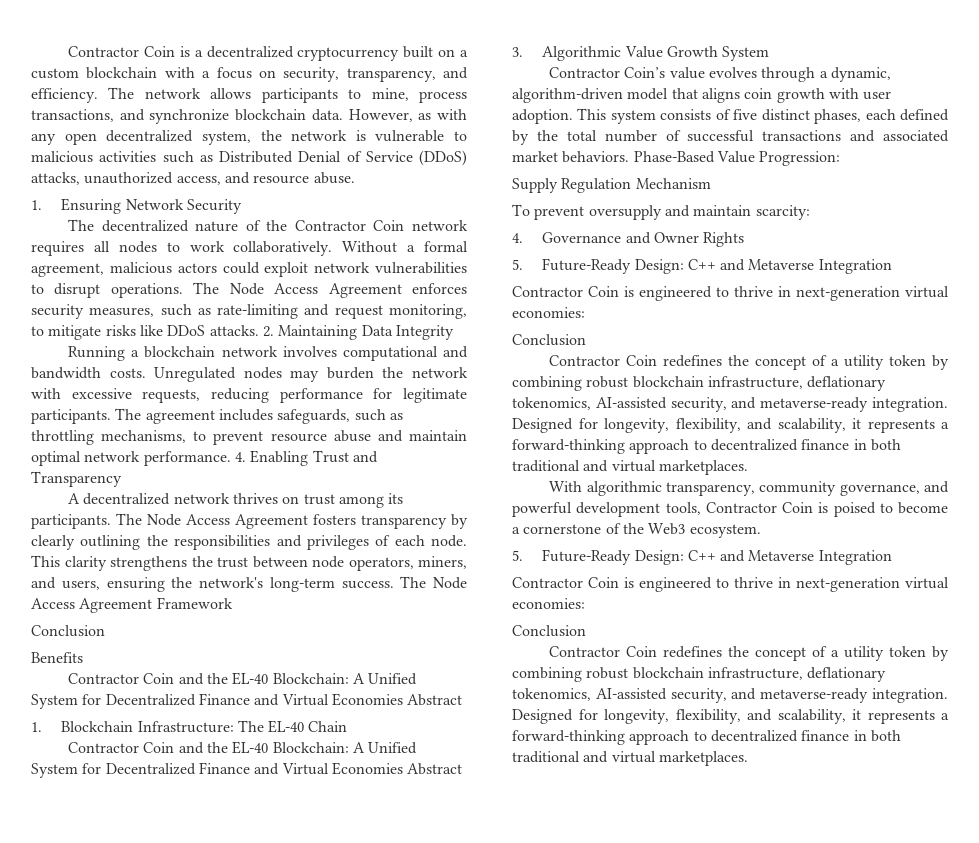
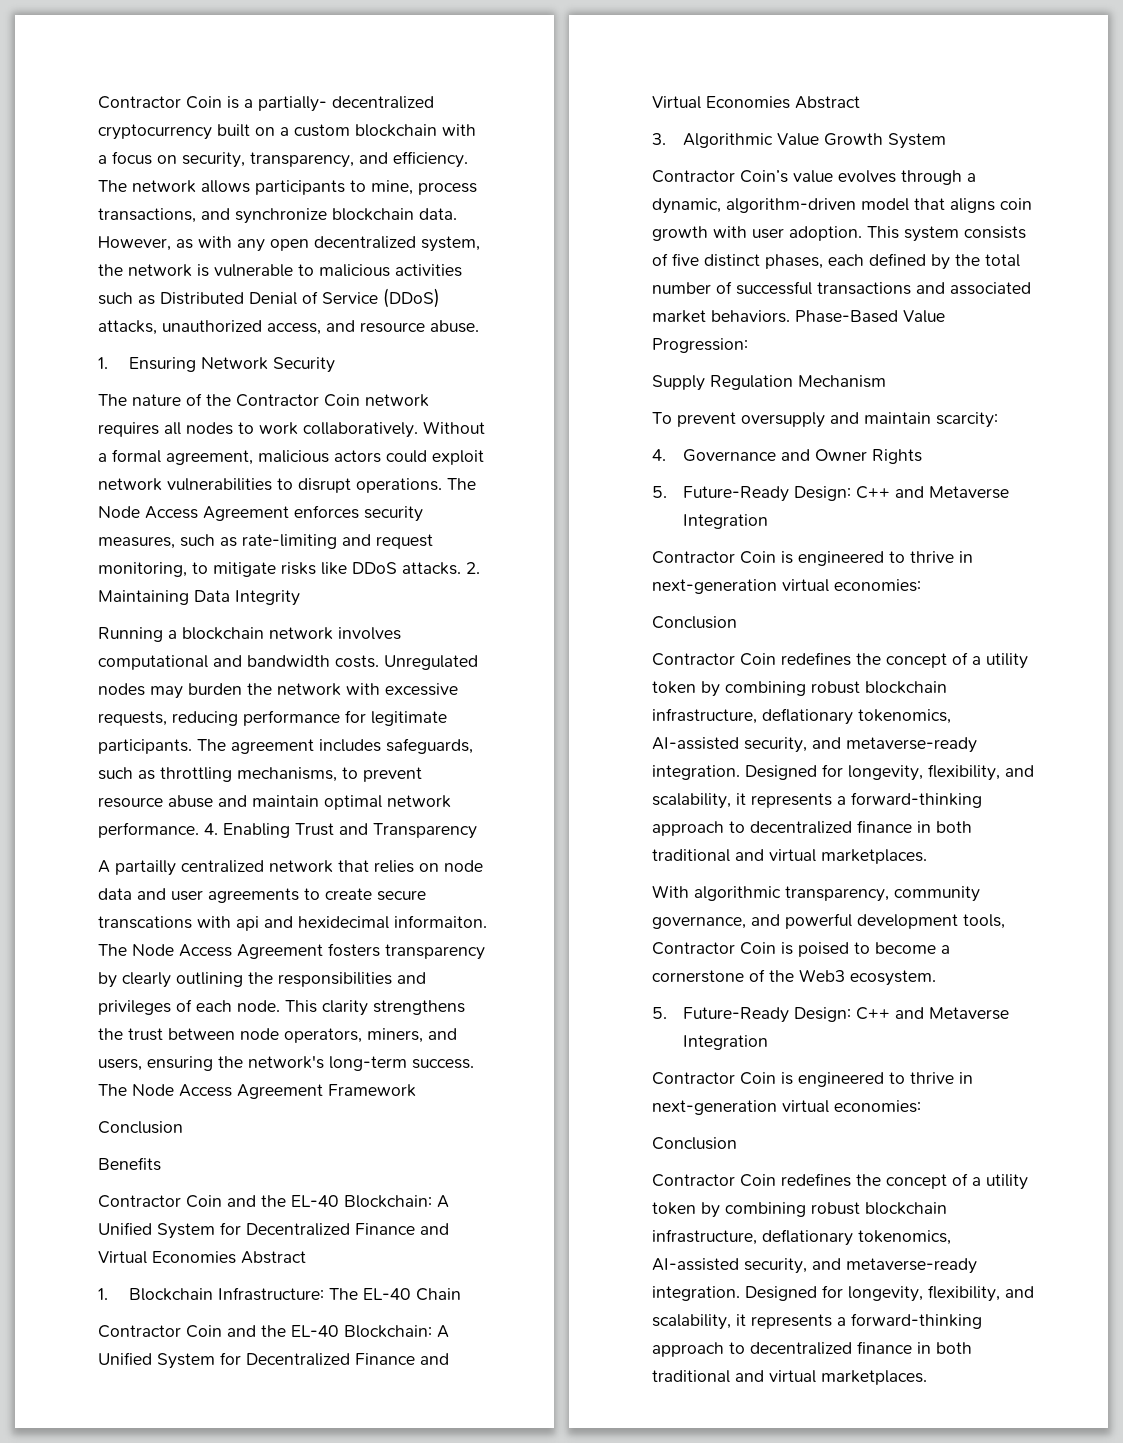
- Contractor Coin is a decentralized cryptocurrency built on a custom blockchain with a focus on security, transparency, and efficiency.
+ Contractor Coin is a partially- decentralized cryptocurrency built on a custom blockchain with a focus on security, transparency, and efficiency.
- The decentralized nature of the Contractor Coin network requires all nodes to work collaboratively.
+ The nature of the Contractor Coin network requires all nodes to work collaboratively.
- A decentralized network thrives on trust among its participants.
+ A partailly centralized network that relies on node data and user agreements to create secure transcations with api and hexidecimal informaiton.

